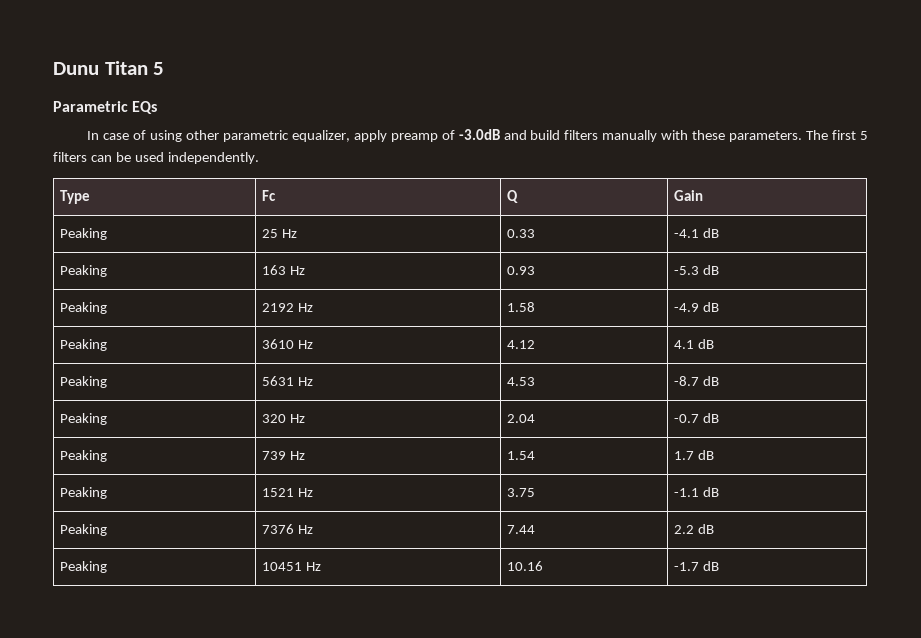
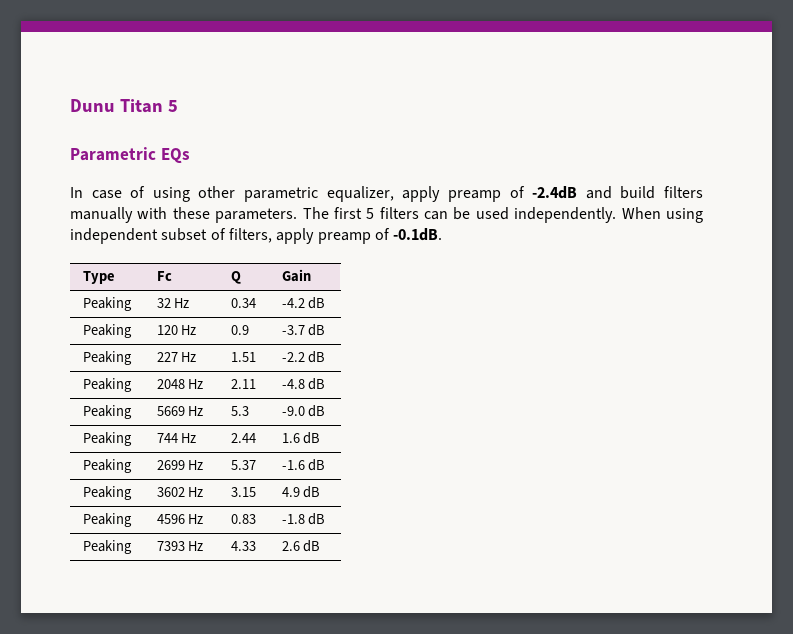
- In case of using other parametric equalizer, apply preamp of -3.0dB and build filters manually with these parameters.
+ In case of using other parametric equalizer, apply preamp of -2.4dB and build filters manually with these parameters.
+ When using independent subset of filters, apply preamp of -0.1dB.
- Peaking | 25 Hz | 0.33 | -4.1 dB
- Peaking | 163 Hz | 0.93 | -5.3 dB
- Peaking | 2192 Hz | 1.58 | -4.9 dB
- Peaking | 3610 Hz | 4.12 | 4.1 dB
- Peaking | 5631 Hz | 4.53 | -8.7 dB
- Peaking | 320 Hz | 2.04 | -0.7 dB
- Peaking | 739 Hz | 1.54 | 1.7 dB
- Peaking | 1521 Hz | 3.75 | -1.1 dB
- Peaking | 7376 Hz | 7.44 | 2.2 dB
- Peaking | 10451 Hz | 10.16 | -1.7 dB
+ Peaking | 32 Hz | 0.34 | -4.2 dB
+ Peaking | 120 Hz | 0.9 | -3.7 dB
+ Peaking | 227 Hz | 1.51 | -2.2 dB
+ Peaking | 2048 Hz | 2.11 | -4.8 dB
+ Peaking | 5669 Hz | 5.3 | -9.0 dB
+ Peaking | 744 Hz | 2.44 | 1.6 dB
+ Peaking | 2699 Hz | 5.37 | -1.6 dB
+ Peaking | 3602 Hz | 3.15 | 4.9 dB
+ Peaking | 4596 Hz | 0.83 | -1.8 dB
+ Peaking | 7393 Hz | 4.33 | 2.6 dB

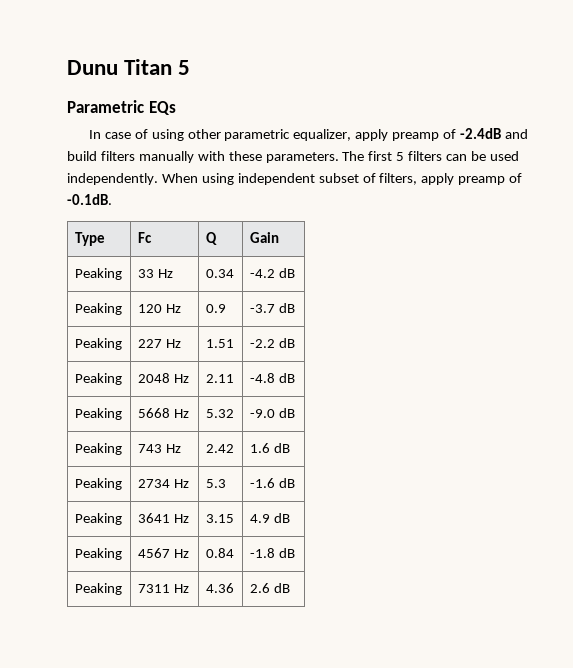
- Peaking | 32 Hz | 0.34 | -4.2 dB
+ Peaking | 33 Hz | 0.34 | -4.2 dB
- Peaking | 5669 Hz | 5.3 | -9.0 dB
+ Peaking | 5668 Hz | 5.32 | -9.0 dB
- Peaking | 744 Hz | 2.44 | 1.6 dB
+ Peaking | 743 Hz | 2.42 | 1.6 dB
- Peaking | 2699 Hz | 5.37 | -1.6 dB
+ Peaking | 2734 Hz | 5.3 | -1.6 dB
- Peaking | 3602 Hz | 3.15 | 4.9 dB
+ Peaking | 3641 Hz | 3.15 | 4.9 dB
- Peaking | 4596 Hz | 0.83 | -1.8 dB
+ Peaking | 4567 Hz | 0.84 | -1.8 dB
- Peaking | 7393 Hz | 4.33 | 2.6 dB
+ Peaking | 7311 Hz | 4.36 | 2.6 dB

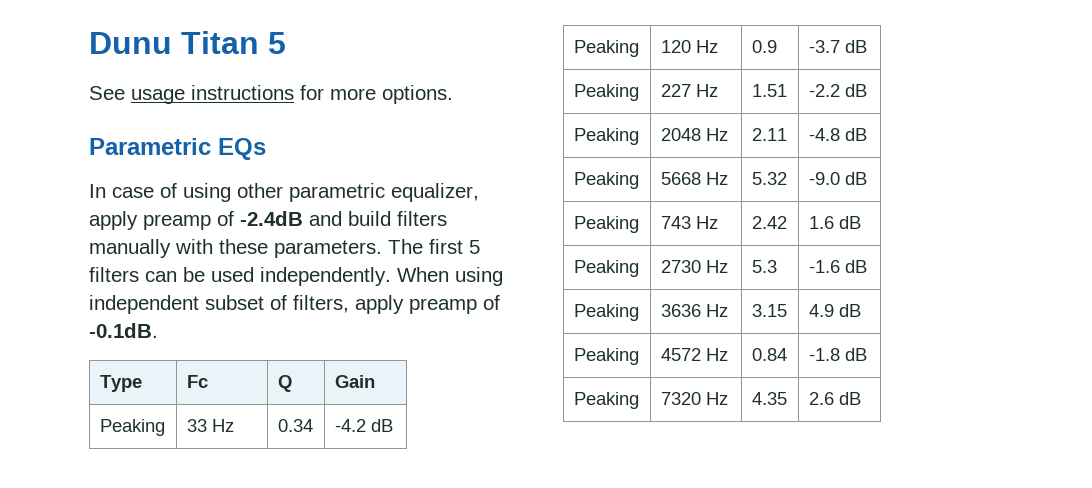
+ See usage instructions for more options.
- Peaking | 2734 Hz | 5.3 | -1.6 dB
+ Peaking | 2730 Hz | 5.3 | -1.6 dB
- Peaking | 3641 Hz | 3.15 | 4.9 dB
+ Peaking | 3636 Hz | 3.15 | 4.9 dB
- Peaking | 4567 Hz | 0.84 | -1.8 dB
+ Peaking | 4572 Hz | 0.84 | -1.8 dB
- Peaking | 7311 Hz | 4.36 | 2.6 dB
+ Peaking | 7320 Hz | 4.35 | 2.6 dB

